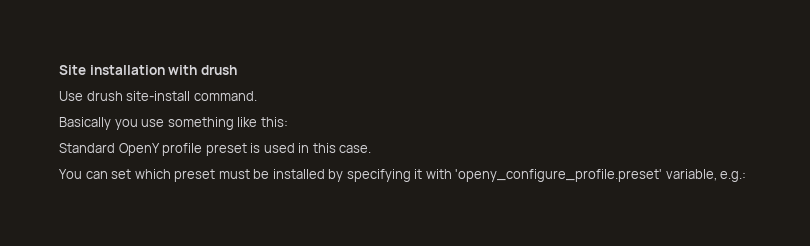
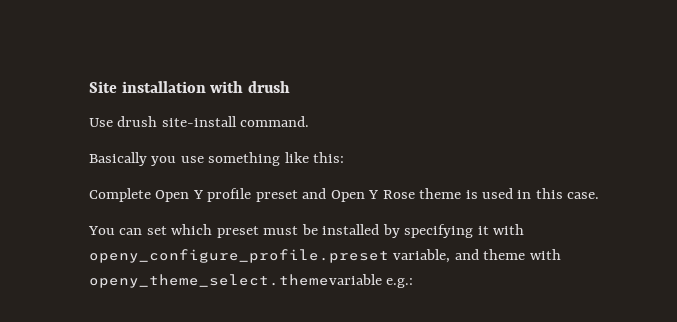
- Standard OpenY profile preset is used in this case.
+ Complete Open Y profile preset and Open Y Rose theme is used in this case.
- You can set which preset must be installed by specifying it with 'openy_configure_profile.preset' variable, e.g.:
+ You can set which preset must be installed by specifying it with openy_configure_profile.preset variable, and theme with openy_theme_select.themevariable e.g.:

